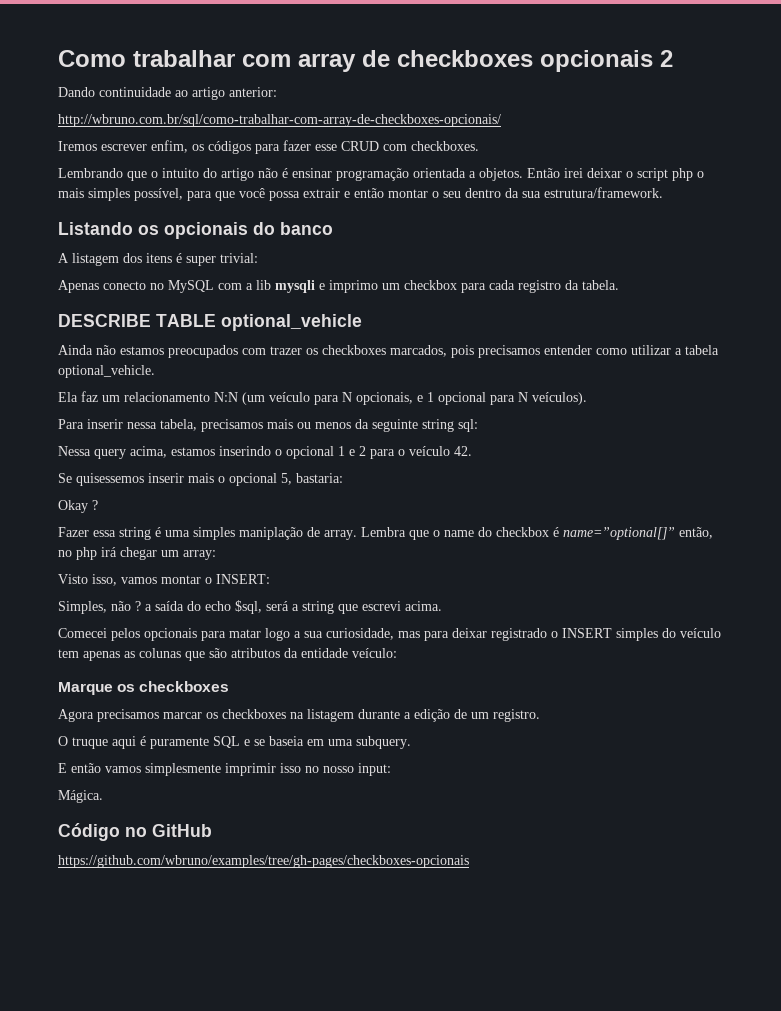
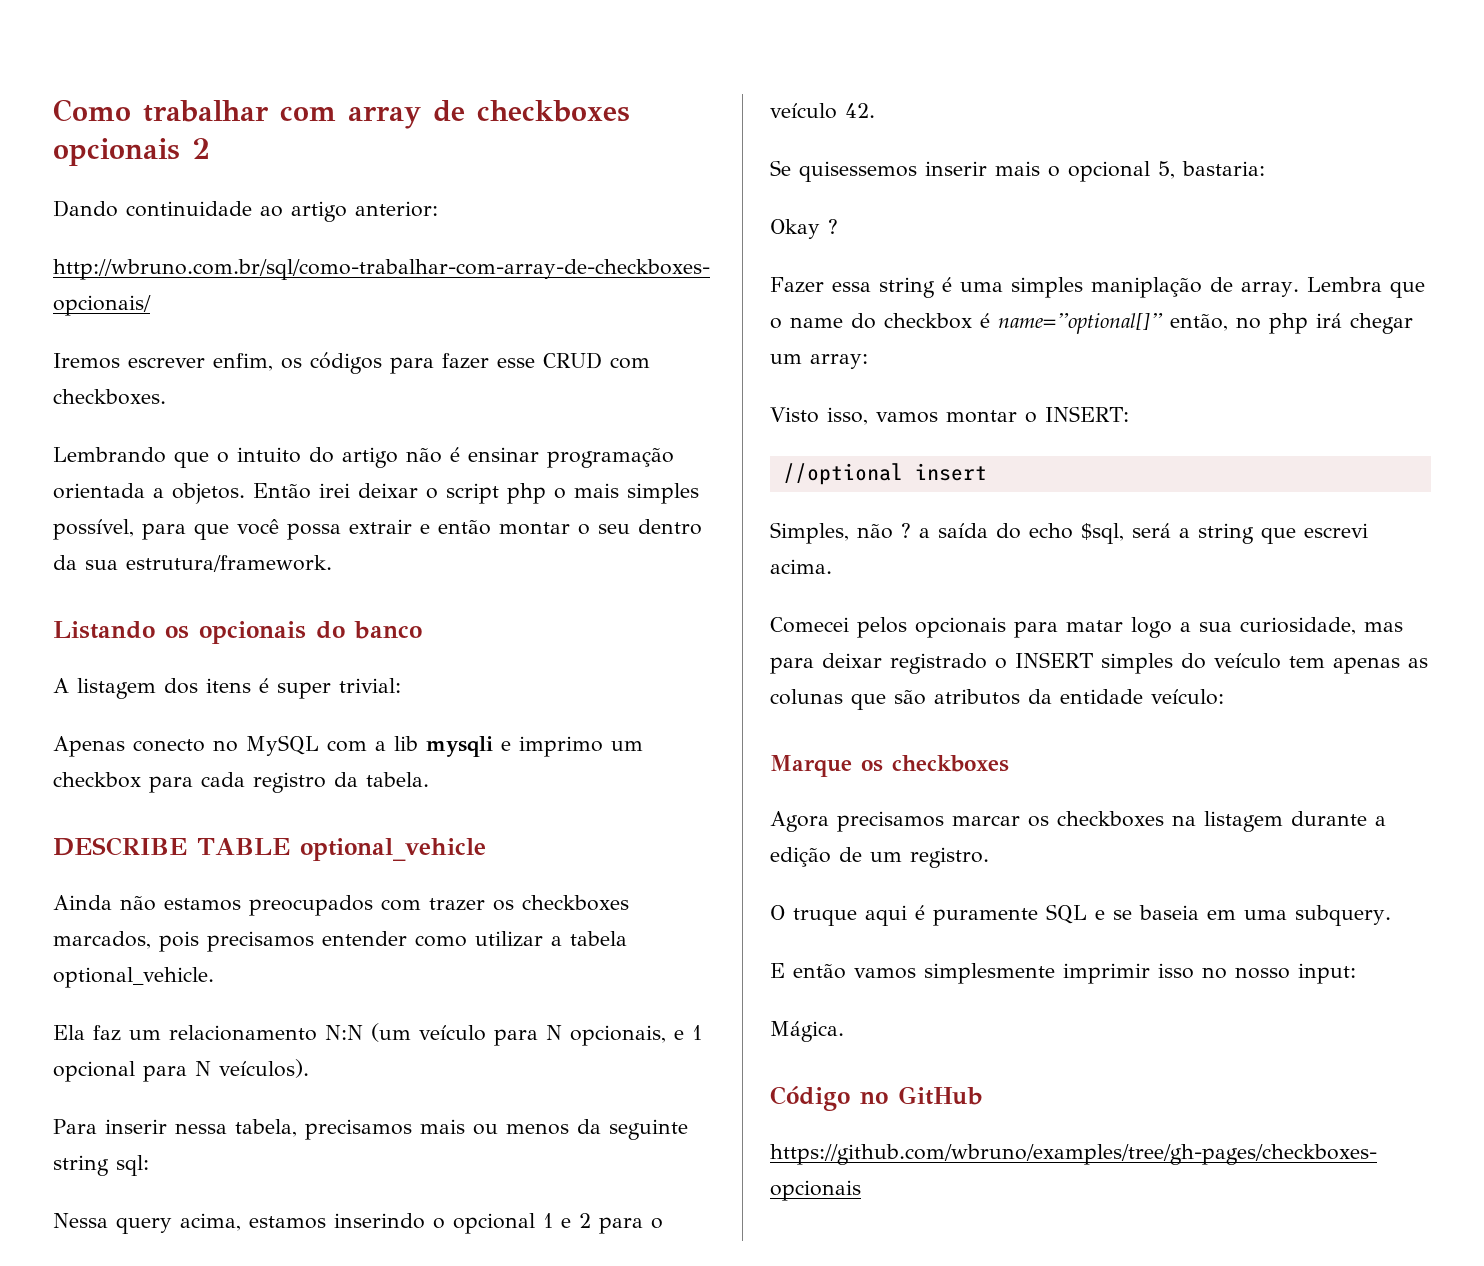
+ //optional insert

